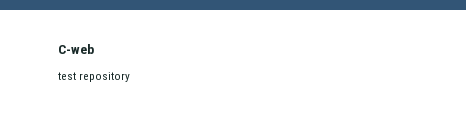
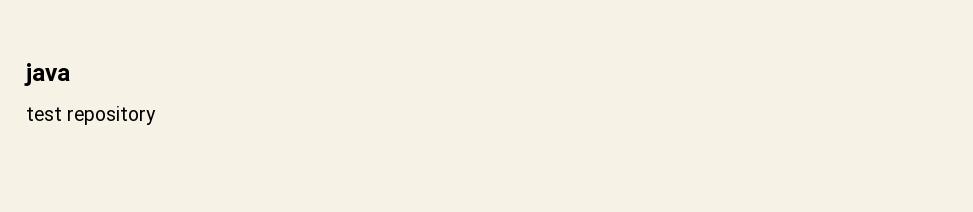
- C-web
+ java

